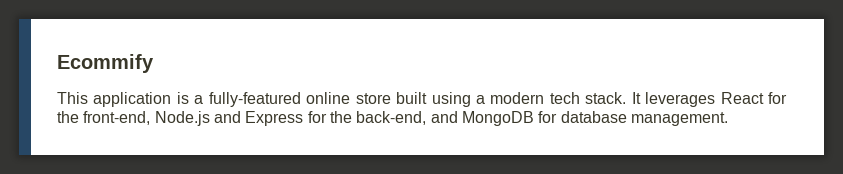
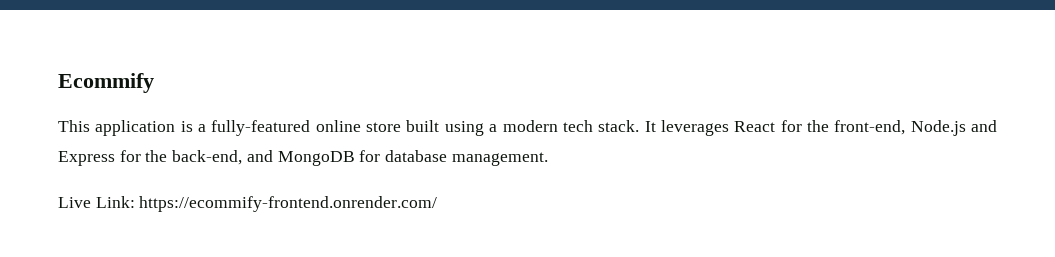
+ Live Link: https://ecommify-frontend.onrender.com/

